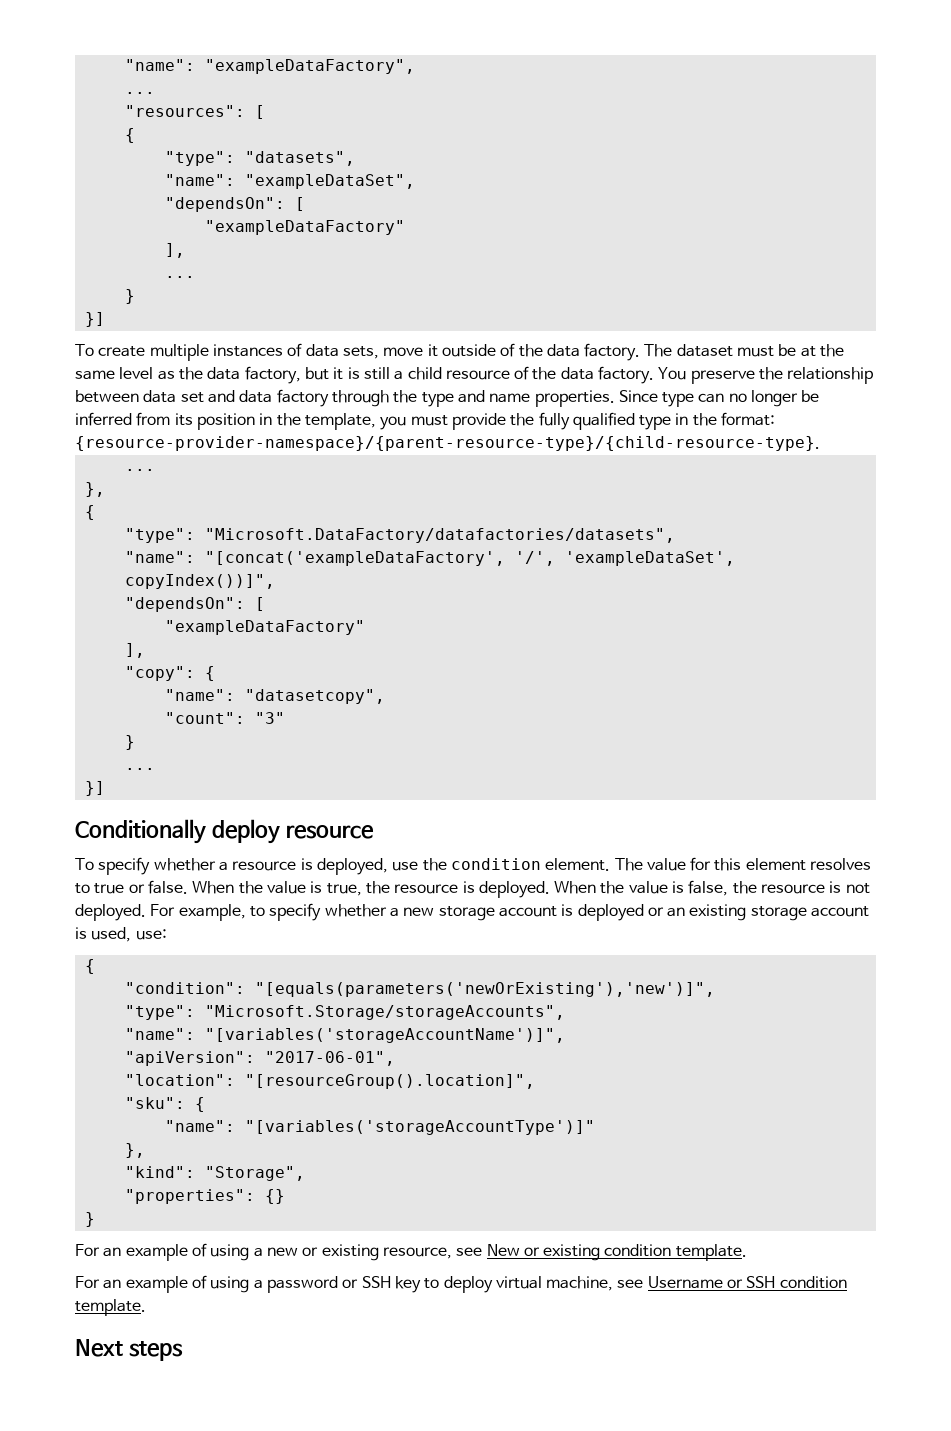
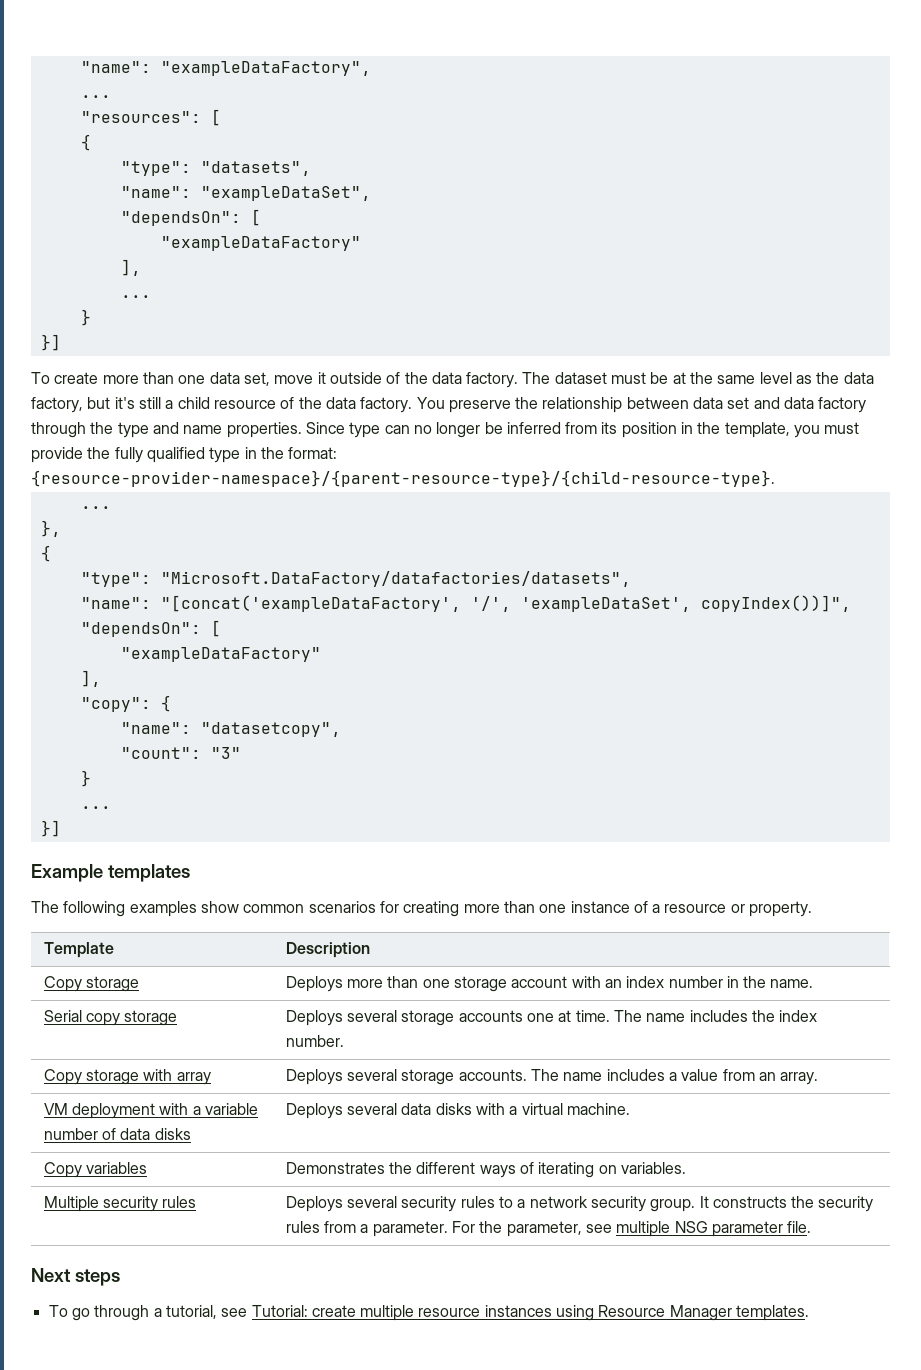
- To create multiple instances of data sets, move it outside of the data factory.
+ To create more than one data set, move it outside of the data factory.
- The dataset must be at the same level as the data factory, but it is still a child resource of the data factory.
+ The dataset must be at the same level as the data factory, but it's still a child resource of the data factory.
- Conditionally deploy resource
- To specify whether a resource is deployed, use the condition element. The value for this element resolves to true or false. When the value is true, the resource is deployed. When the value is false, the resource is not deployed. For example, to specify whether a new storage account is deployed or an existing storage account is used, use:
- {
- "condition": "[equals(parameters('newOrExisting'),'new')]",
- "type": "Microsoft.Storage/storageAccounts",
- "name": "[variables('storageAccountName')]",
- "apiVersion": "2017-06-01",
- "location": "[resourceGroup().location]",
- "sku": {
- "name": "[variables('storageAccountType')]"
- },
- "kind": "Storage",
- "properties": {}
- }
- For an example of using a new or existing resource, see New or existing condition template.
- For an example of using a password or SSH key to deploy virtual machine, see Username or SSH condition template.
+ Example templates
+ The following examples show common scenarios for creating more than one instance of a resource or property.
+ Template | Description
+ Copy storage | Deploys more than one storage account with an index number in the name.
+ Serial copy storage | Deploys several storage accounts one at time. The name includes the index number.
+ Copy storage with array | Deploys several storage accounts. The name includes a value from an array.
+ VM deployment with a variable number of data disks | Deploys several data disks with a virtual machine.
+ Copy variables | Demonstrates the different ways of iterating on variables.
+ Multiple security rules | Deploys several security rules to a network security group. It constructs the security rules from a parameter. For the parameter, see multiple NSG parameter file.
  Next steps
+ To go through a tutorial, see Tutorial: create multiple resource instances using Resource Manager templates.

